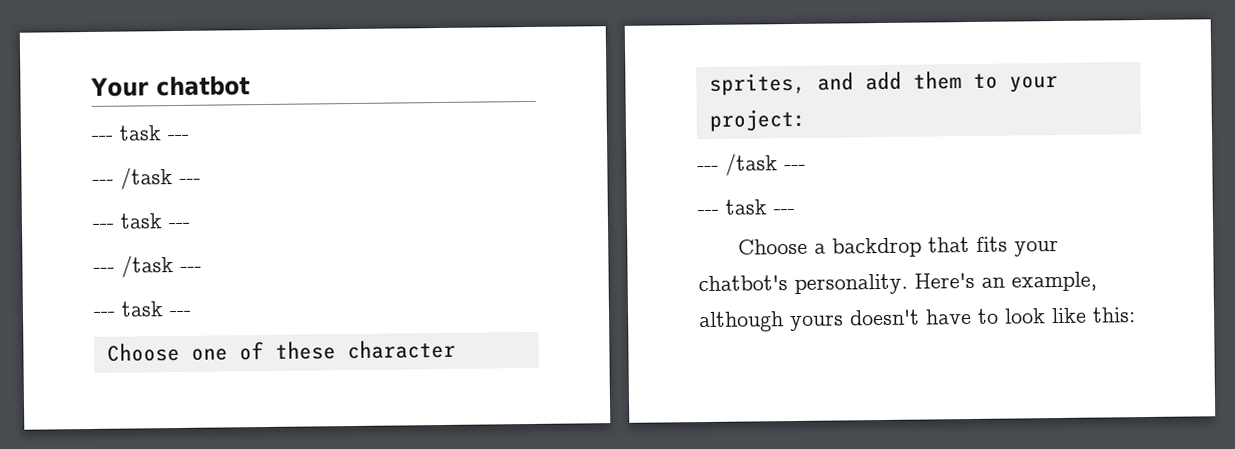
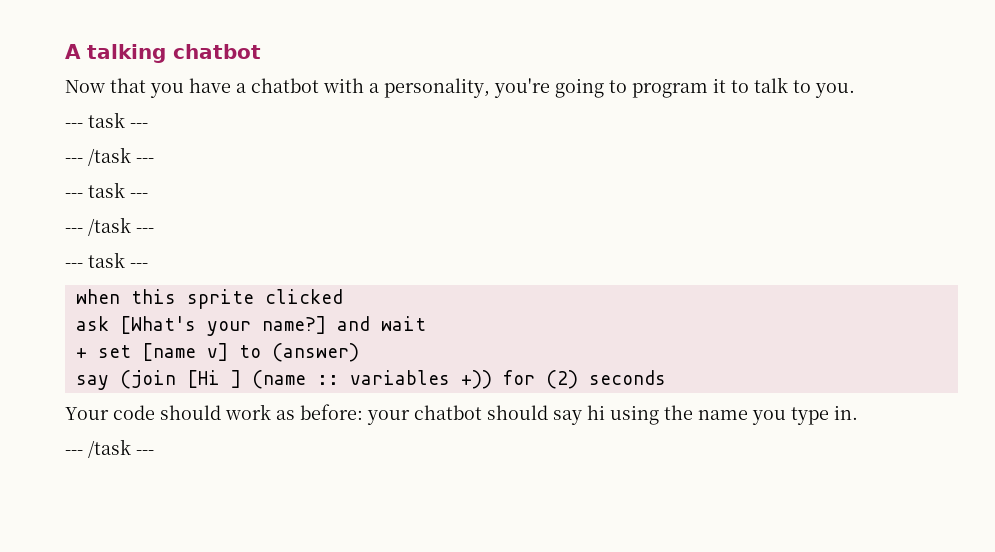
- Your chatbot
+ A talking chatbot
+ Now that you have a chatbot with a personality, you're going to program it to talk to you.
- Choose one of these character sprites, and add them to your project:
+ when this sprite clicked
+ ask [What's your name?] and wait
+ + set [name v] to (answer)
+ say (join [Hi ] (name :: variables +)) for (2) seconds
+ Your code should work as before: your chatbot should say hi using the name you type in.
  --- /task ---
- --- task ---
- Choose a backdrop that fits your chatbot's personality. Here's an example, although yours doesn't have to look like this:

